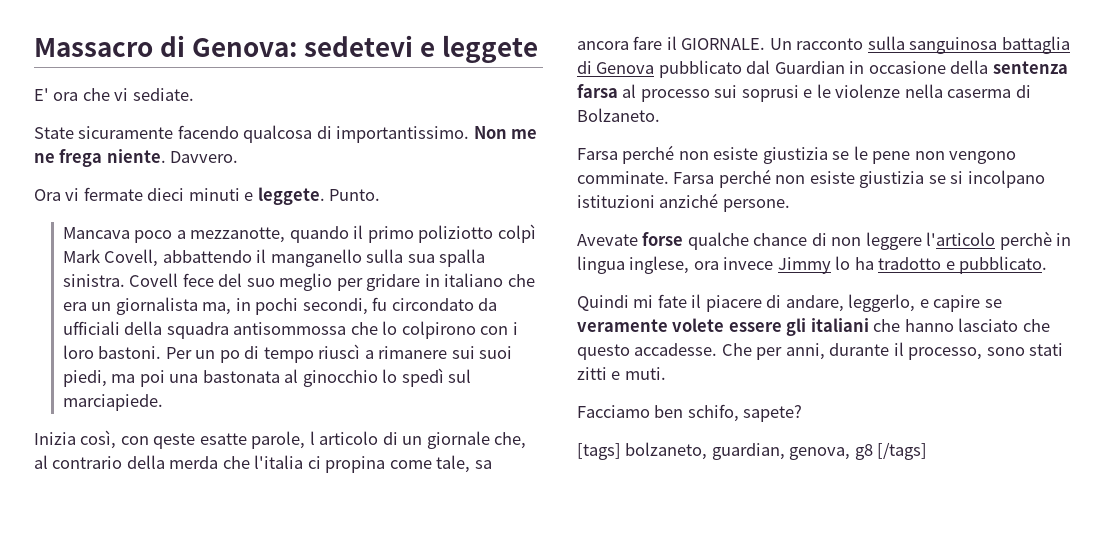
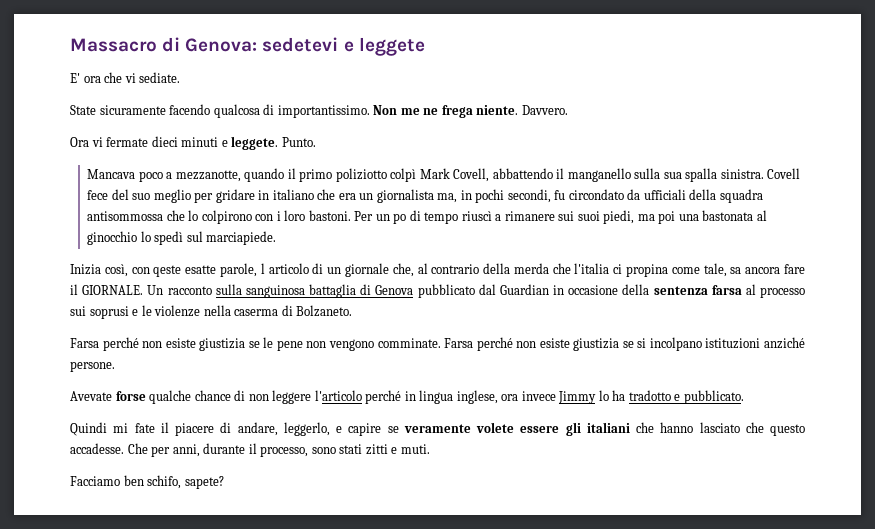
- Avevate forse qualche chance di non leggere l'articolo perchè in lingua inglese, ora invece Jimmy lo ha tradotto e pubblicato.
+ Avevate forse qualche chance di non leggere l'articolo perché in lingua inglese, ora invece Jimmy lo ha tradotto e pubblicato.
- [tags] bolzaneto, guardian, genova, g8 [/tags]

